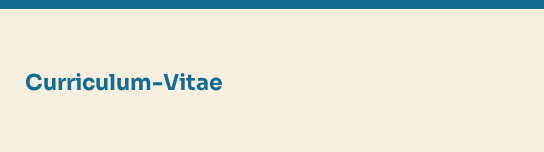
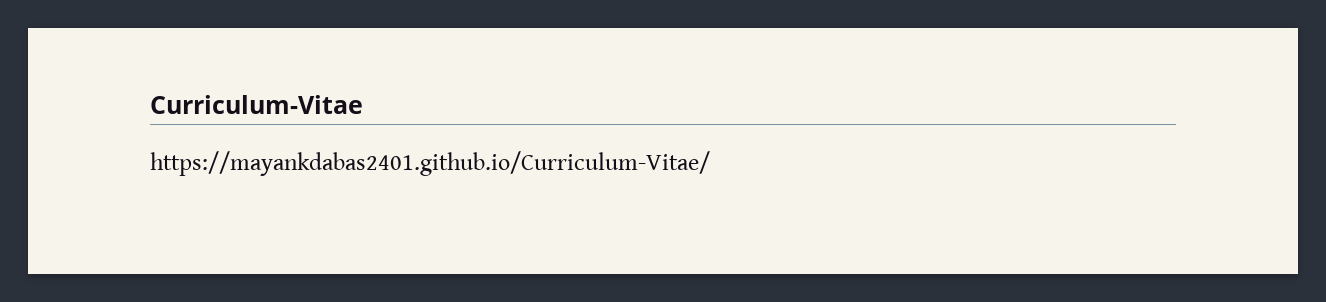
+ https://mayankdabas2401.github.io/Curriculum-Vitae/

